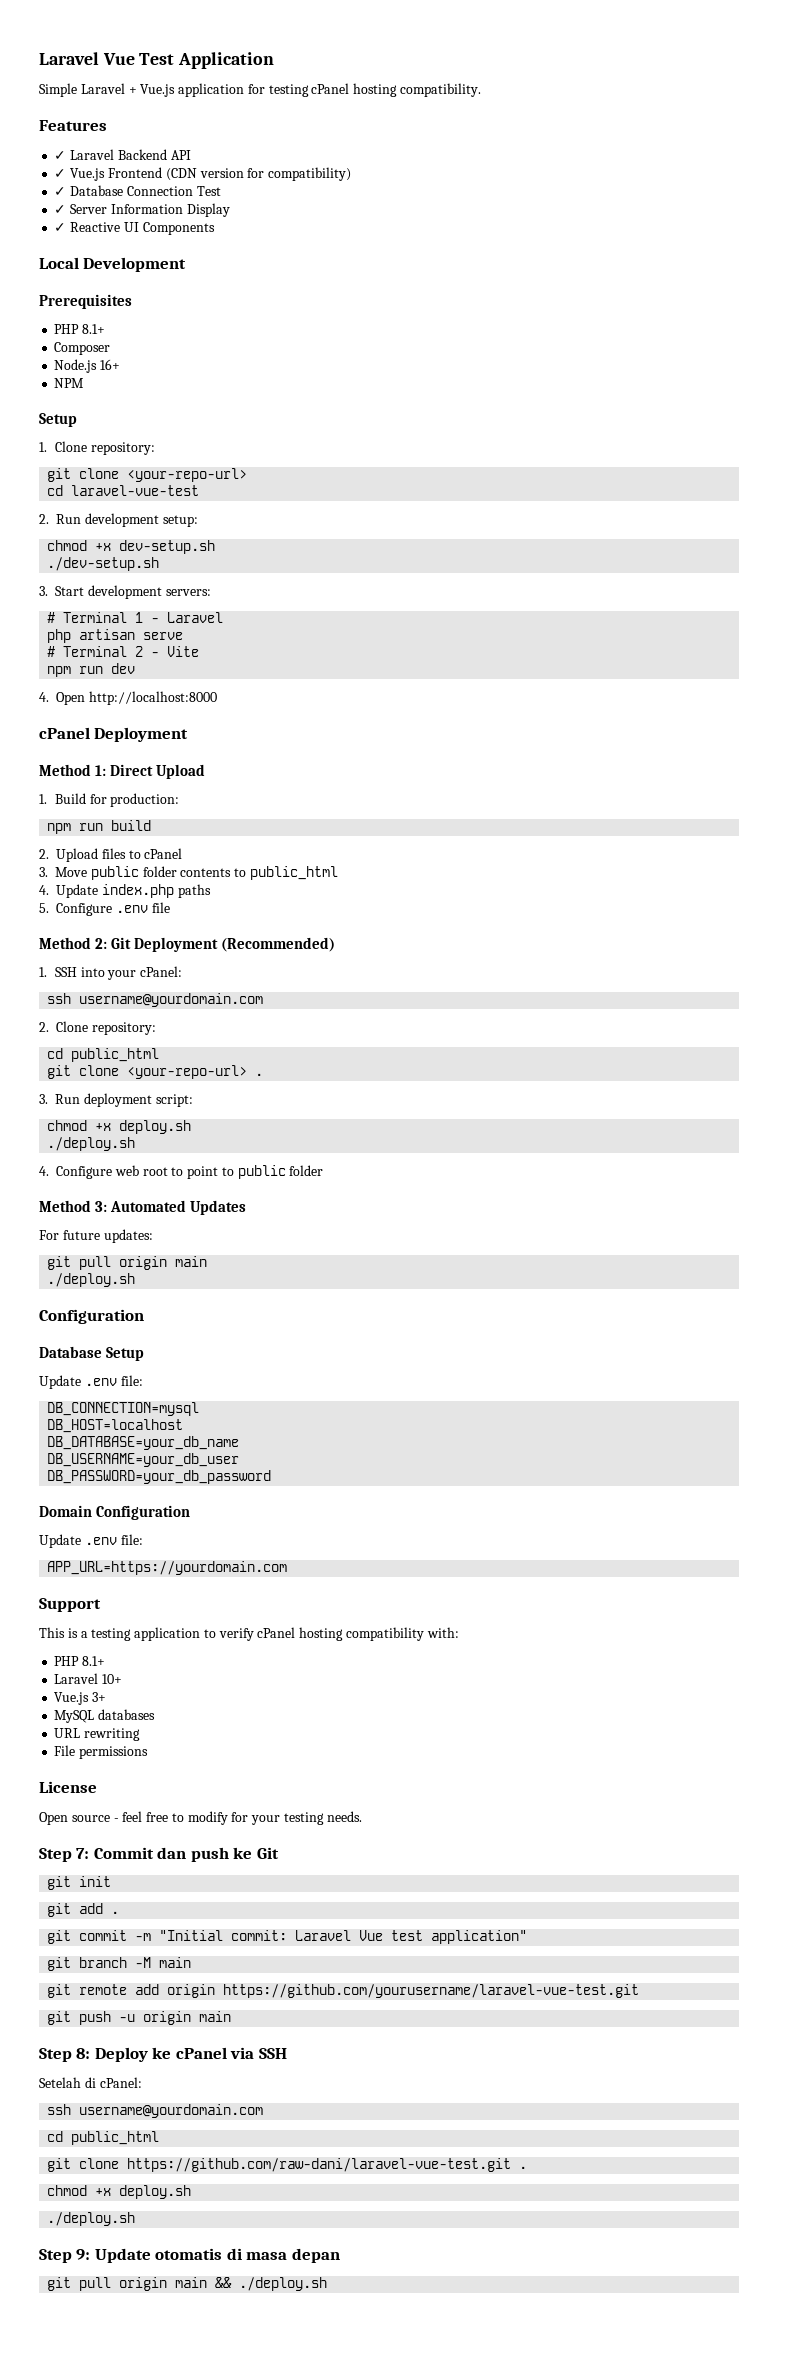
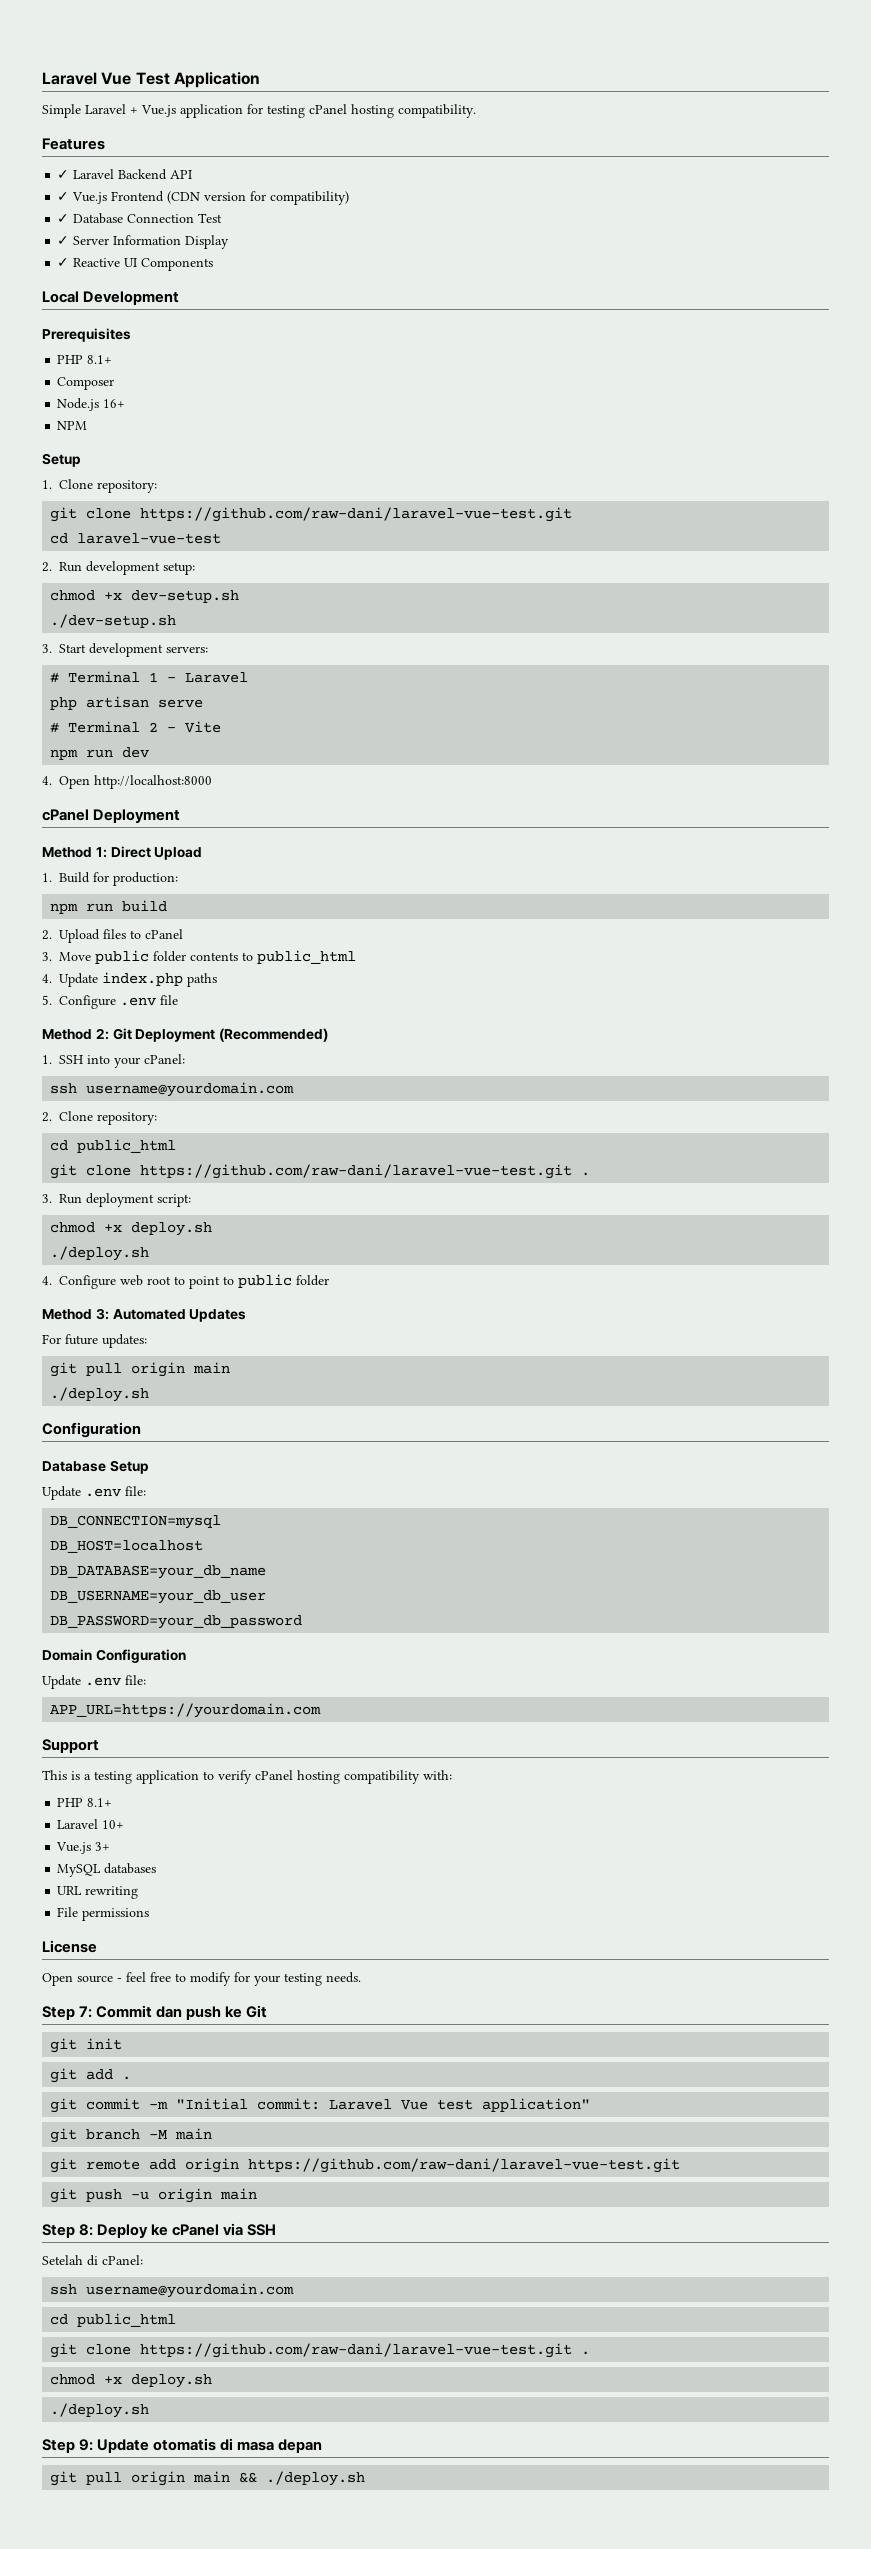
  1. Clone repository:
- git clone <your-repo-url>
+ git clone https://github.com/raw-dani/laravel-vue-test.git
  2. Clone repository:
  cd public_html
- git clone <your-repo-url> .
+ git clone https://github.com/raw-dani/laravel-vue-test.git .
- git remote add origin https://github.com/yourusername/laravel-vue-test.git
+ git remote add origin https://github.com/raw-dani/laravel-vue-test.git

